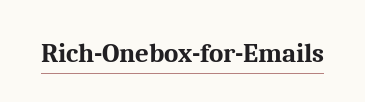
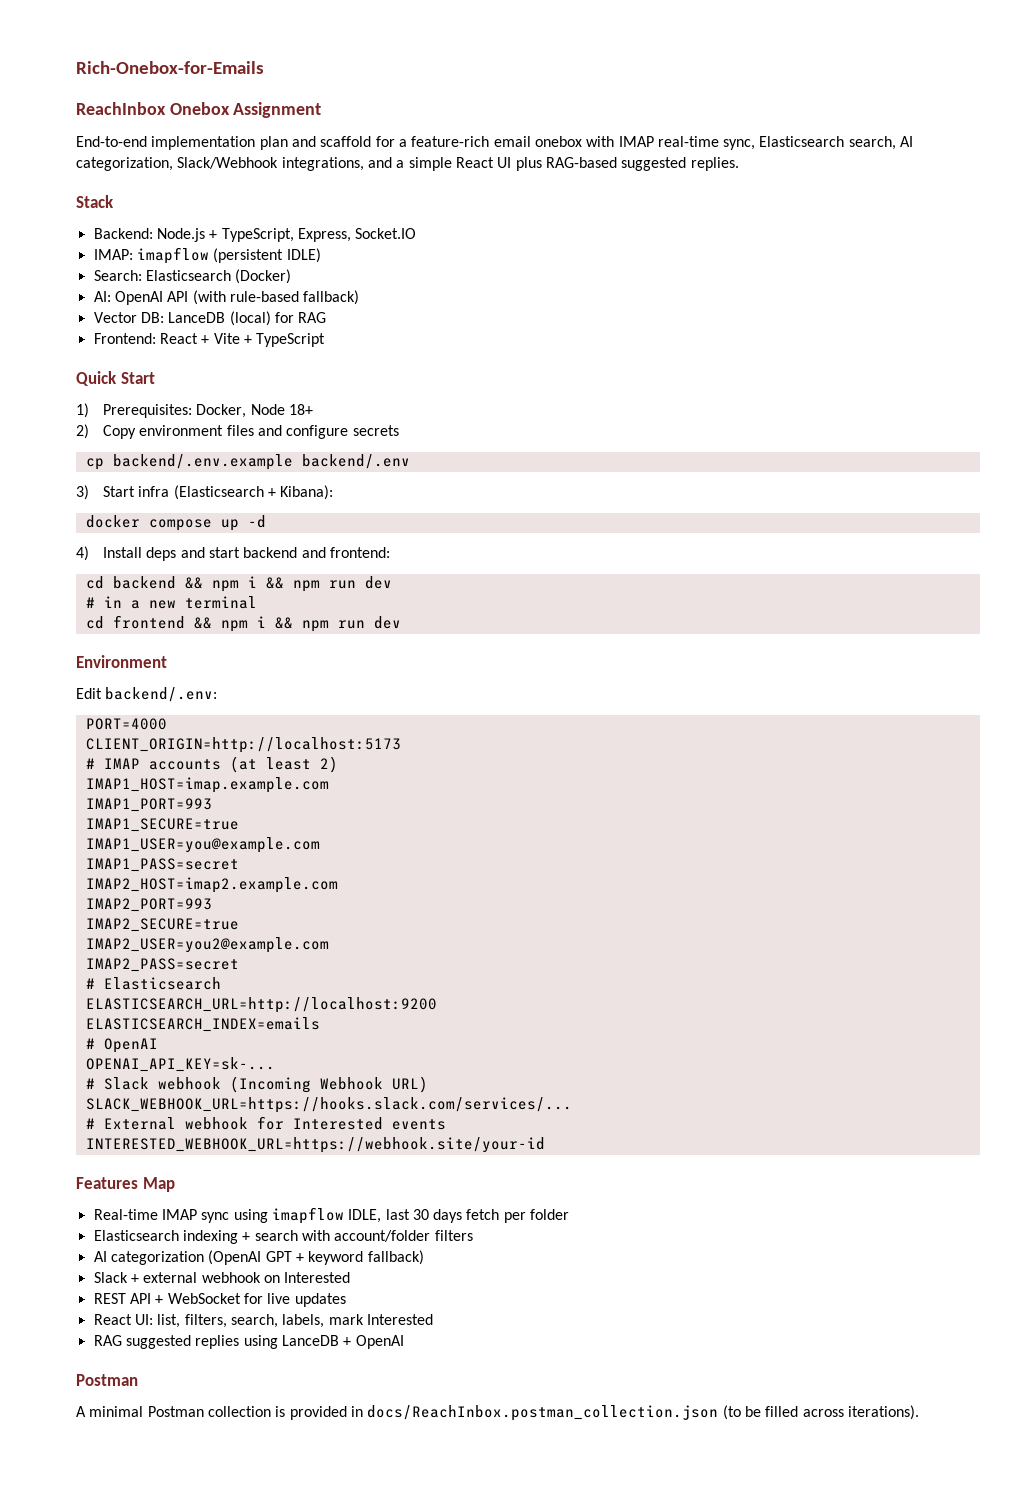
+ ReachInbox Onebox Assignment
+ End-to-end implementation plan and scaffold for a feature-rich email onebox with IMAP real-time sync, Elasticsearch search, AI categorization, Slack/Webhook integrations, and a simple React UI plus RAG-based suggested replies.
+ Stack
+ Backend: Node.js + TypeScript, Express, Socket.IO
+ IMAP: imapflow (persistent IDLE)
+ Search: Elasticsearch (Docker)
+ AI: OpenAI API (with rule-based fallback)
+ Vector DB: LanceDB (local) for RAG
+ Frontend: React + Vite + TypeScript
+ Quick Start
+ 1) Prerequisites: Docker, Node 18+
+ 2) Copy environment files and configure secrets
+ cp backend/.env.example backend/.env
+ 3) Start infra (Elasticsearch + Kibana):
+ docker compose up -d
+ 4) Install deps and start backend and frontend:
+ cd backend && npm i && npm run dev
+ # in a new terminal
+ cd frontend && npm i && npm run dev
+ Environment
+ Edit backend/.env:
+ PORT=4000
+ CLIENT_ORIGIN=http://localhost:5173
+ # IMAP accounts (at least 2)
+ IMAP1_HOST=imap.example.com
+ IMAP1_PORT=993
+ IMAP1_SECURE=true
+ IMAP1_USER=you@example.com
+ IMAP1_PASS=secret
+ IMAP2_HOST=imap2.example.com
+ IMAP2_PORT=993
+ IMAP2_SECURE=true
+ IMAP2_USER=you2@example.com
+ IMAP2_PASS=secret
+ # Elasticsearch
+ ELASTICSEARCH_URL=http://localhost:9200
+ ELASTICSEARCH_INDEX=emails
+ # OpenAI
+ OPENAI_API_KEY=sk-...
+ # Slack webhook (Incoming Webhook URL)
+ SLACK_WEBHOOK_URL=https://hooks.slack.com/services/...
+ # External webhook for Interested events
+ INTERESTED_WEBHOOK_URL=https://webhook.site/your-id
+ Features Map
+ Real-time IMAP sync using imapflow IDLE, last 30 days fetch per folder
+ Elasticsearch indexing + search with account/folder filters
+ AI categorization (OpenAI GPT + keyword fallback)
+ Slack + external webhook on Interested
+ REST API + WebSocket for live updates
+ React UI: list, filters, search, labels, mark Interested
+ RAG suggested replies using LanceDB + OpenAI
+ Postman
+ A minimal Postman collection is provided in docs/ReachInbox.postman_collection.json (to be filled across iterations).

